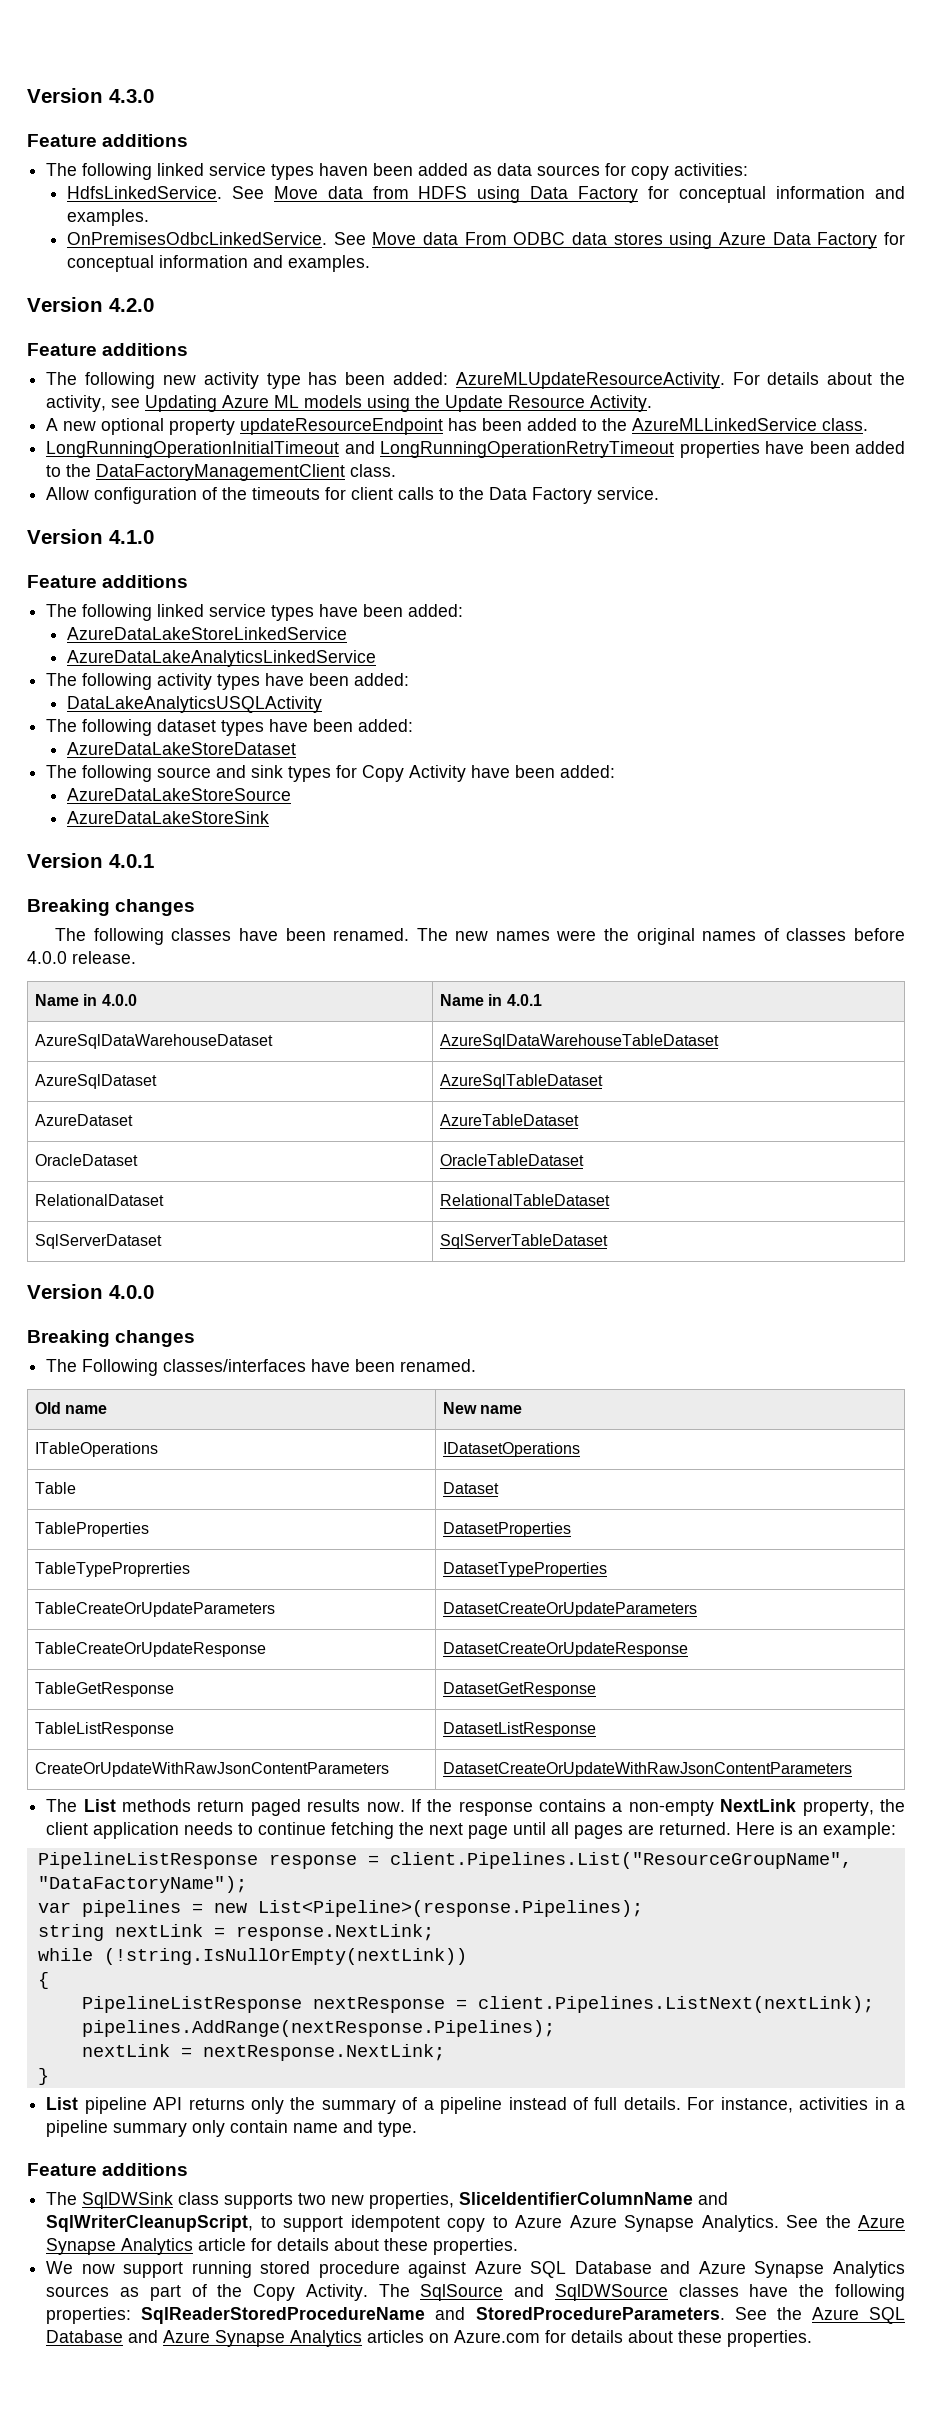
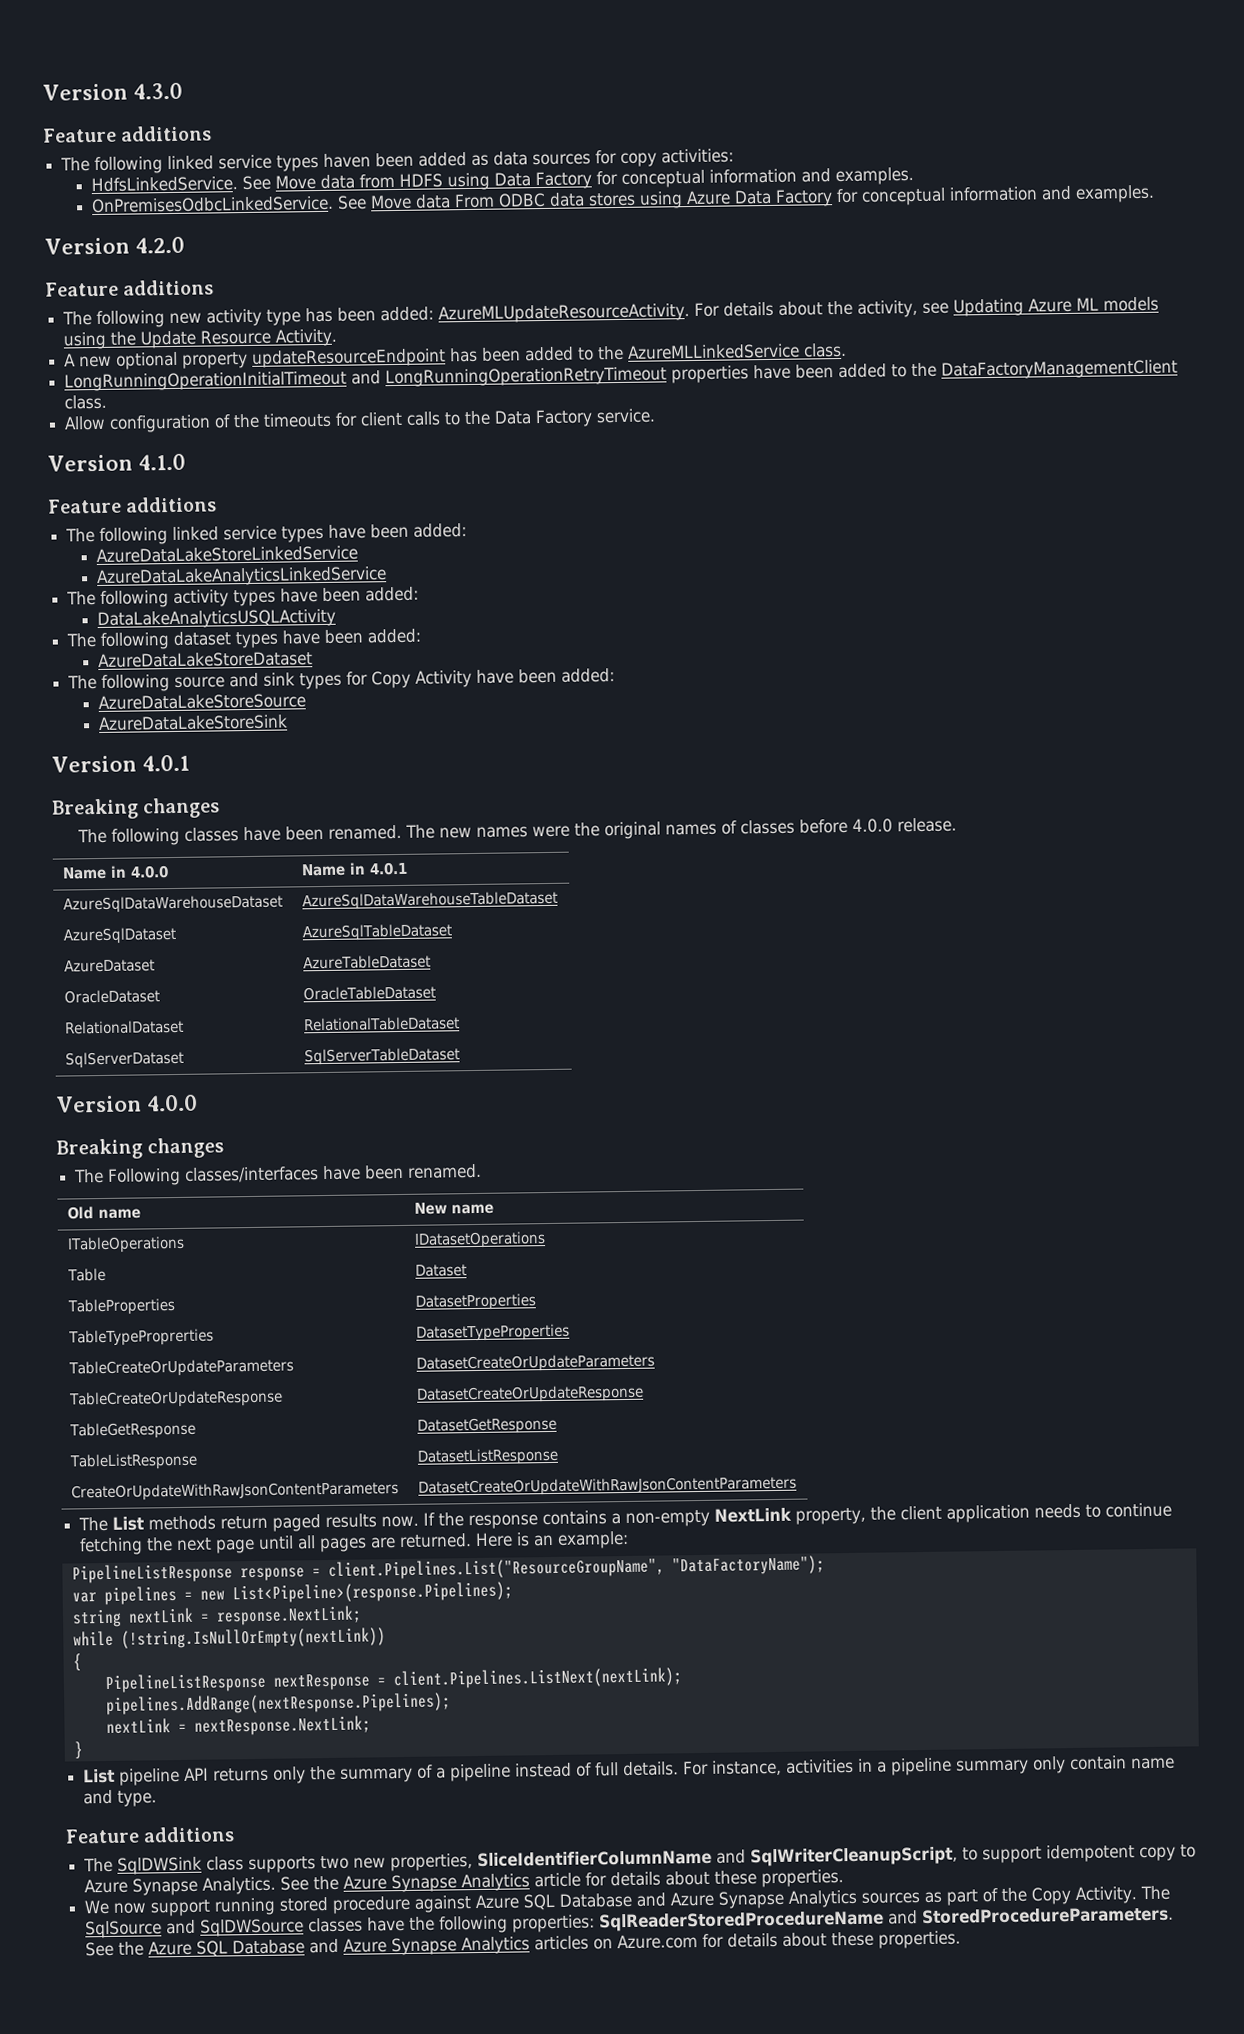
- The SqlDWSink class supports two new properties, SliceIdentifierColumnName and SqlWriterCleanupScript, to support idempotent copy to Azure Azure Synapse Analytics.
+ The SqlDWSink class supports two new properties, SliceIdentifierColumnName and SqlWriterCleanupScript, to support idempotent copy to Azure Synapse Analytics.

